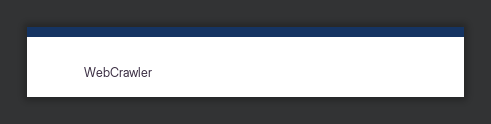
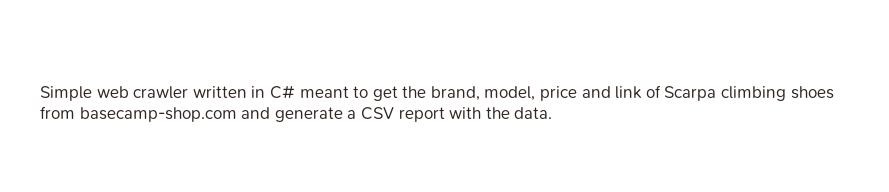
- WebCrawler
+ Simple web crawler written in C# meant to get the brand, model, price and link of Scarpa climbing shoes from basecamp-shop.com and generate a CSV report with the data.

